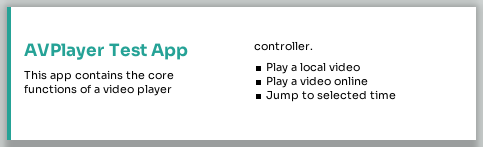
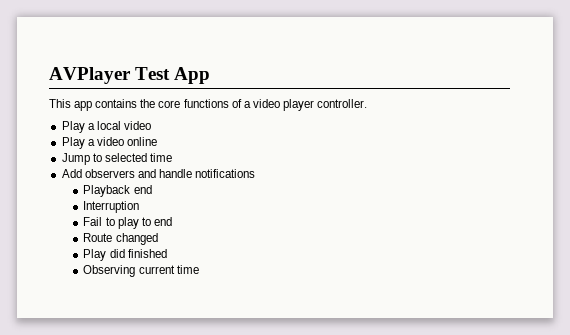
+ Add observers and handle notifications
+ Playback end
+ Interruption
+ Fail to play to end
+ Route changed
+ Play did finished
+ Observing current time

